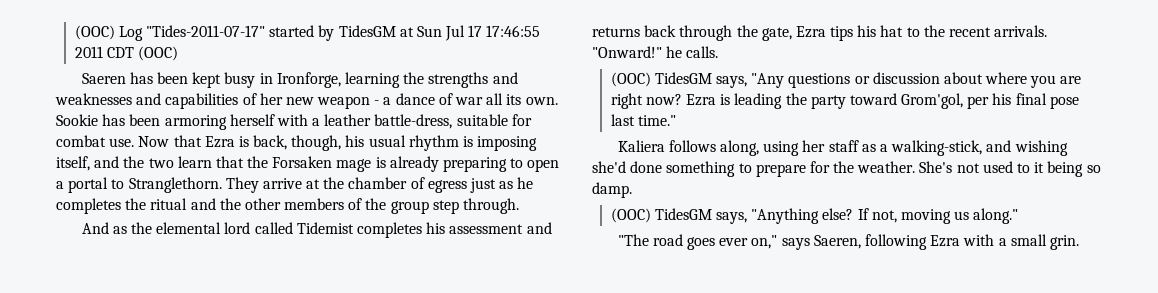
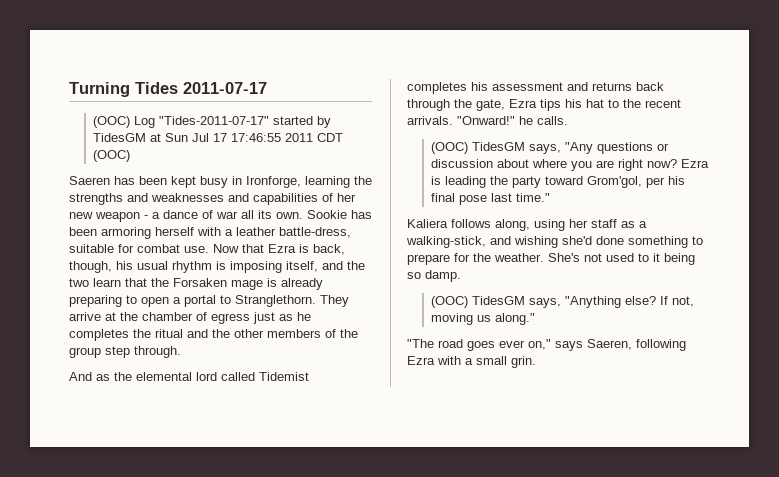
+ Turning Tides 2011-07-17

